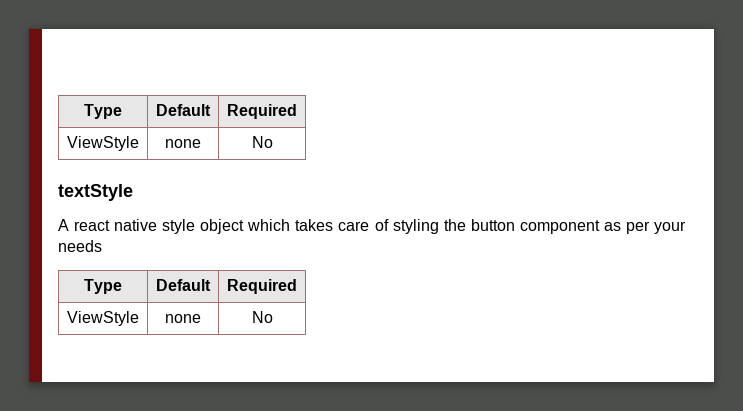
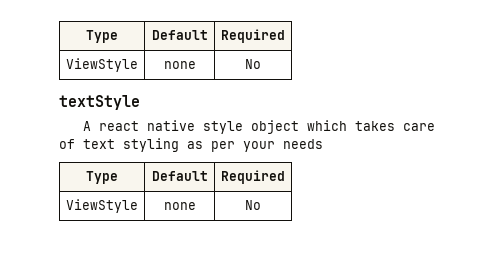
- A react native style object which takes care of styling the button component as per your needs
+ A react native style object which takes care of text styling as per your needs

